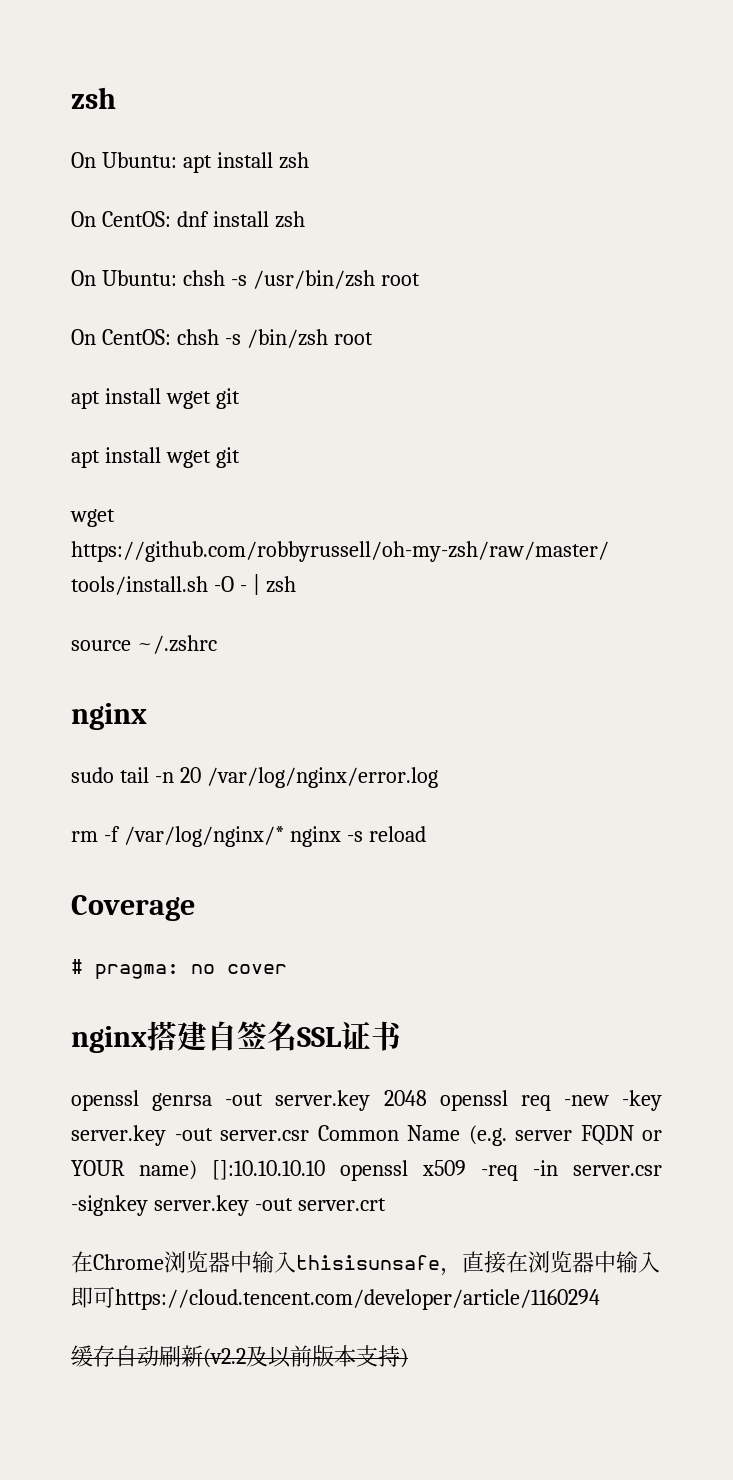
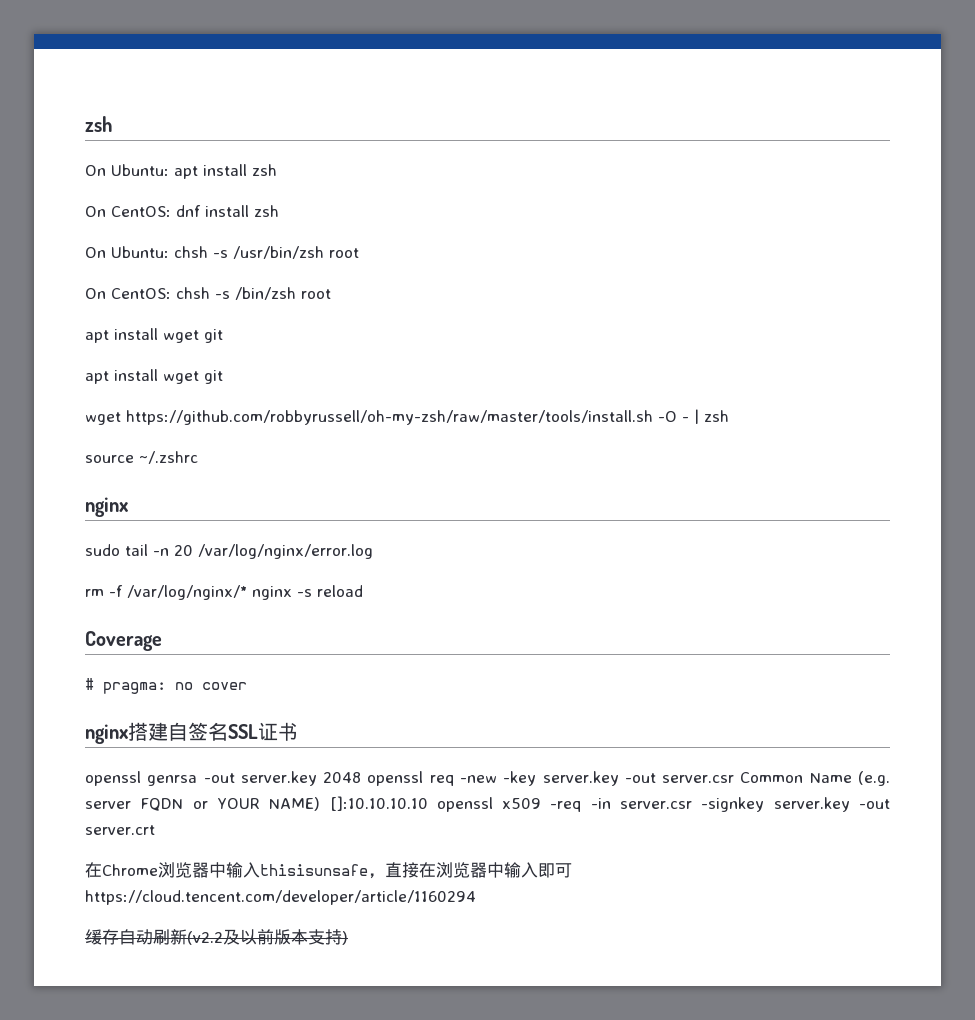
- openssl genrsa -out server.key 2048 openssl req -new -key server.key -out server.csr Common Name (e.g. server FQDN or YOUR name) []:10.10.10.10 openssl x509 -req -in server.csr -signkey server.key -out server.crt
+ openssl genrsa -out server.key 2048 openssl req -new -key server.key -out server.csr Common Name (e.g. server FQDN or YOUR NAME) []:10.10.10.10 openssl x509 -req -in server.csr -signkey server.key -out server.crt

